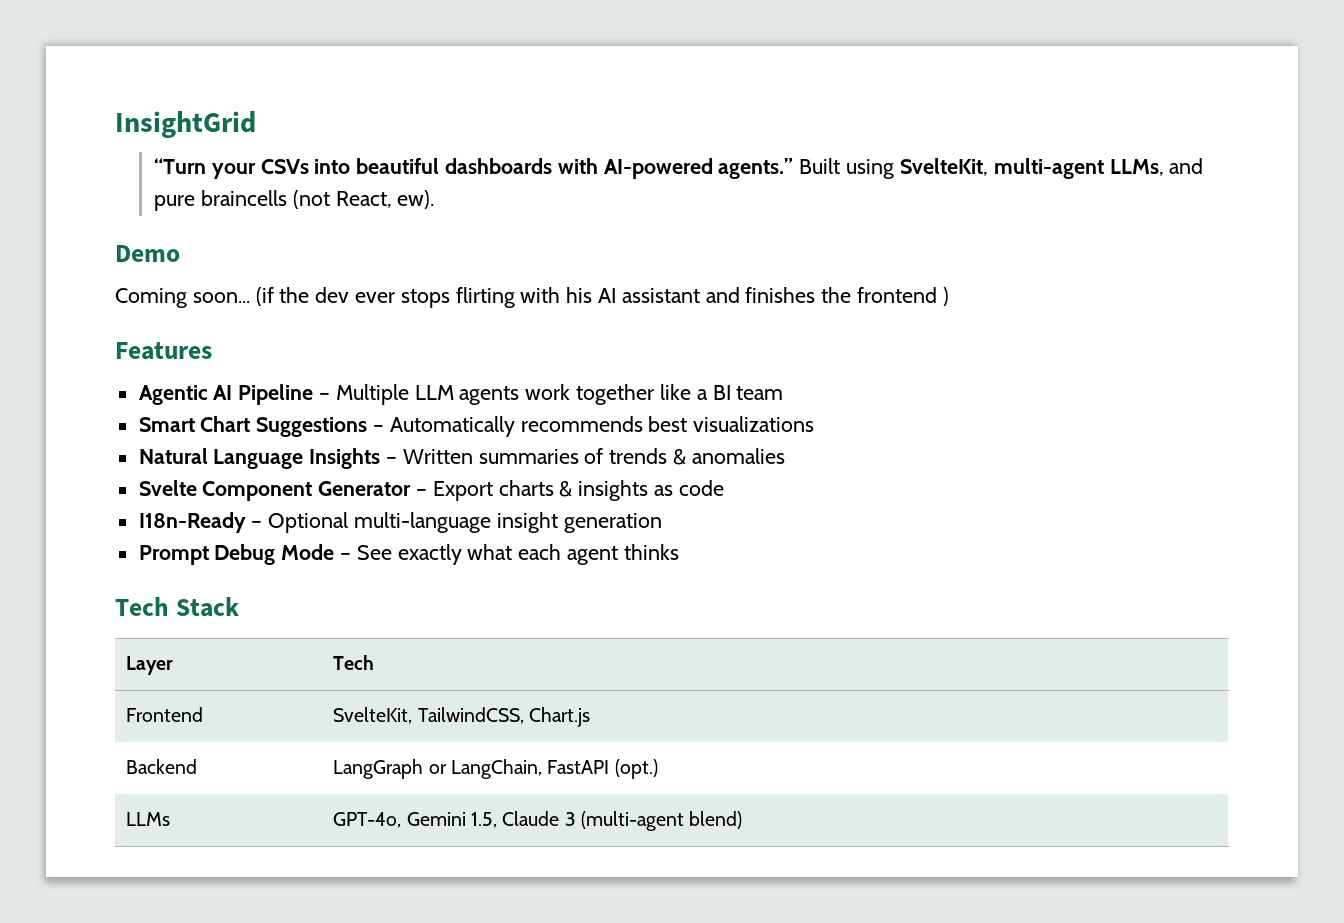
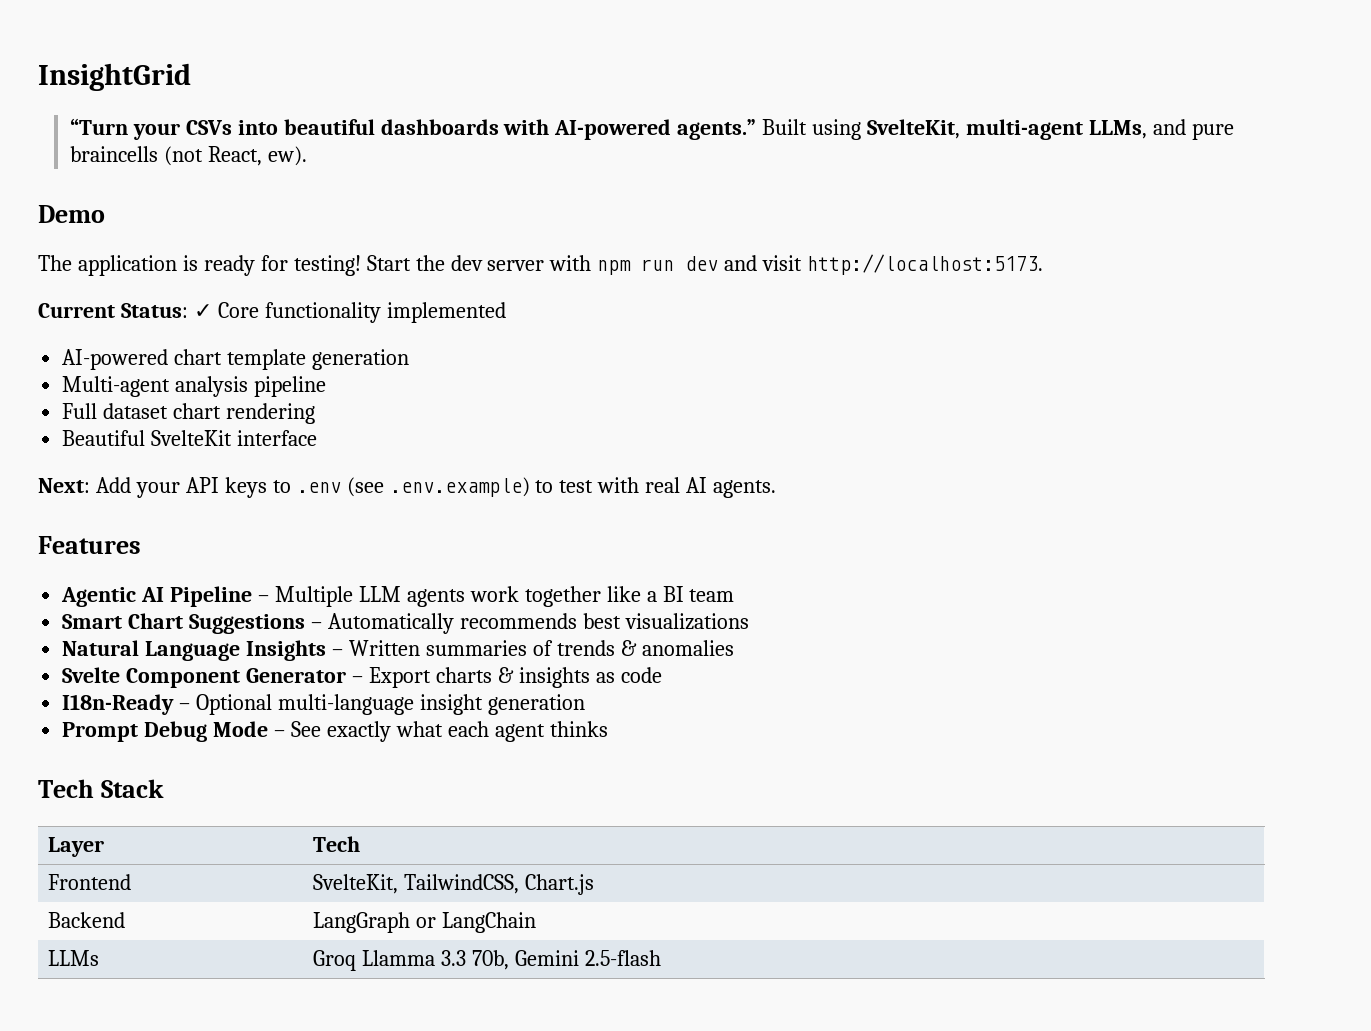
- Coming soon... (if the dev ever stops flirting with his AI assistant and finishes the frontend )
+ The application is ready for testing! Start the dev server with npm run dev and visit http://localhost:5173.
+ Current Status: ✓ Core functionality implemented
+ AI-powered chart template generation
+ Multi-agent analysis pipeline
+ Full dataset chart rendering
+ Beautiful SvelteKit interface
+ Next: Add your API keys to .env (see .env.example) to test with real AI agents.
- Backend | LangGraph or LangChain, FastAPI (opt.)
- LLMs | GPT-4o, Gemini 1.5, Claude 3 (multi-agent blend)
+ Backend | LangGraph or LangChain
+ LLMs | Groq Llamma 3.3 70b, Gemini 2.5-flash

